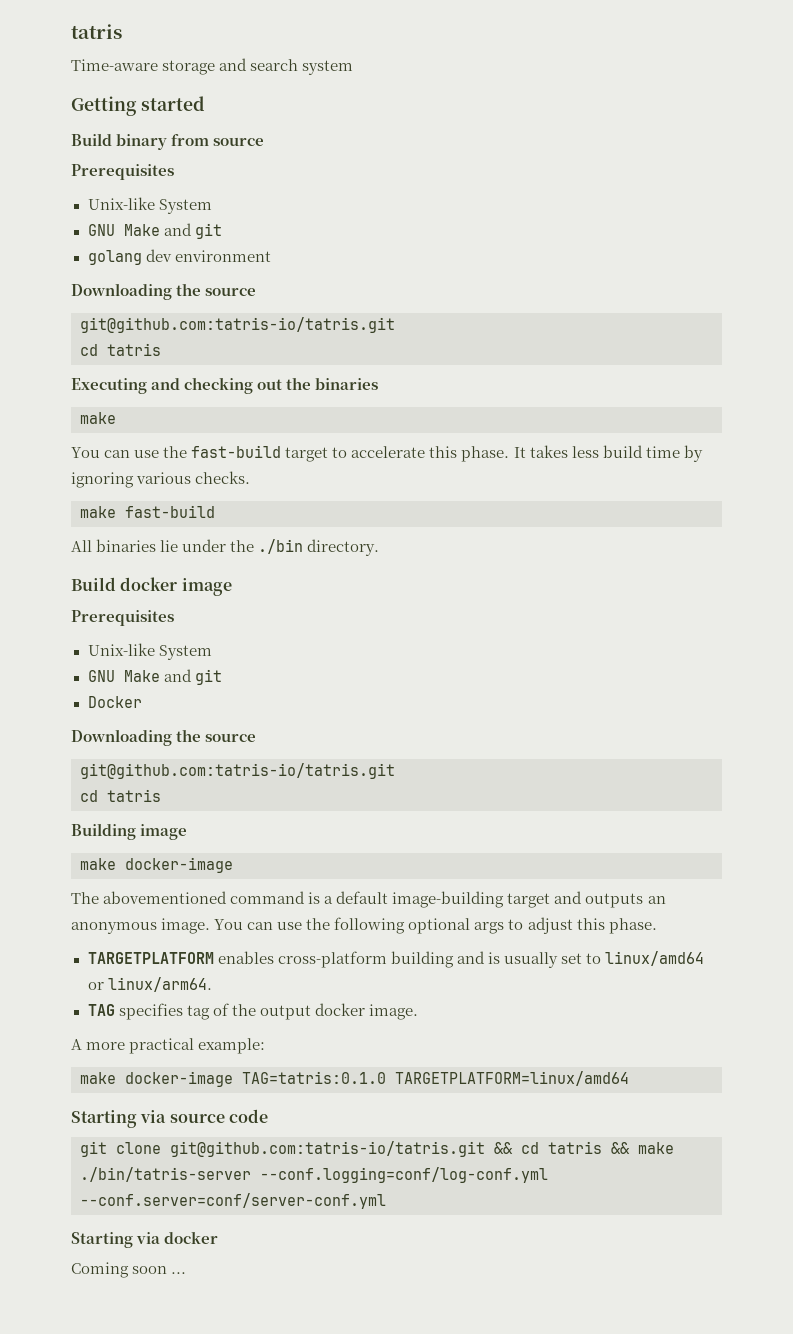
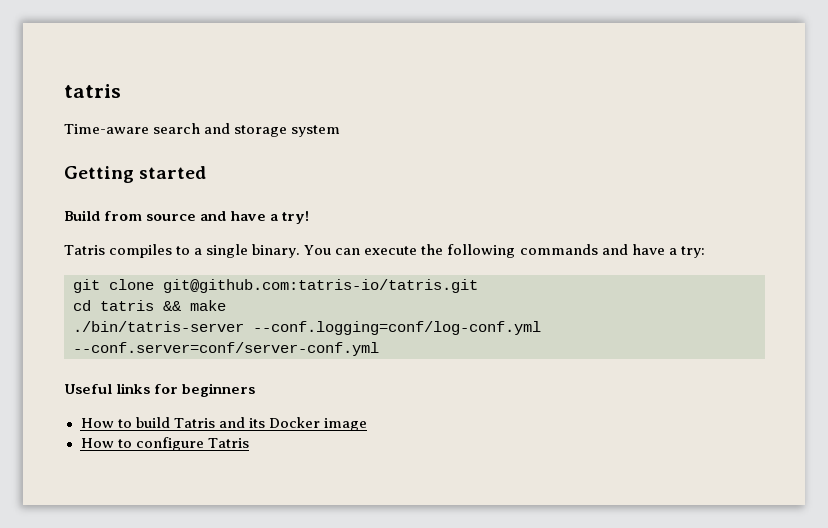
- Time-aware storage and search system
+ Time-aware search and storage system
- Build binary from source
- Prerequisites
- Unix-like System
- GNU Make and git
- golang dev environment
- Downloading the source
- git@github.com:tatris-io/tatris.git
- cd tatris
- Executing and checking out the binaries
- make
- You can use the fast-build target to accelerate this phase. It takes less build time by ignoring various checks.
- make fast-build
- All binaries lie under the ./bin directory.
- Build docker image
- Prerequisites
- Unix-like System
- GNU Make and git
- Docker
- Downloading the source
- git@github.com:tatris-io/tatris.git
- cd tatris
- Building image
- make docker-image
- The abovementioned command is a default image-building target and outputs an anonymous image. You can use the following optional args to adjust this phase.
- TARGETPLATFORM enables cross-platform building and is usually set to linux/amd64 or linux/arm64.
- TAG specifies tag of the output docker image.
- A more practical example:
- make docker-image TAG=tatris:0.1.0 TARGETPLATFORM=linux/amd64
- Starting via source code
+ Build from source and have a try!
+ Tatris compiles to a single binary. You can execute the following commands and have a try:
- git clone git@github.com:tatris-io/tatris.git && cd tatris && make
+ git clone git@github.com:tatris-io/tatris.git
+ cd tatris && make
- Starting via docker
- Coming soon ...
+ Useful links for beginners
+ How to build Tatris and its Docker image
+ How to configure Tatris

